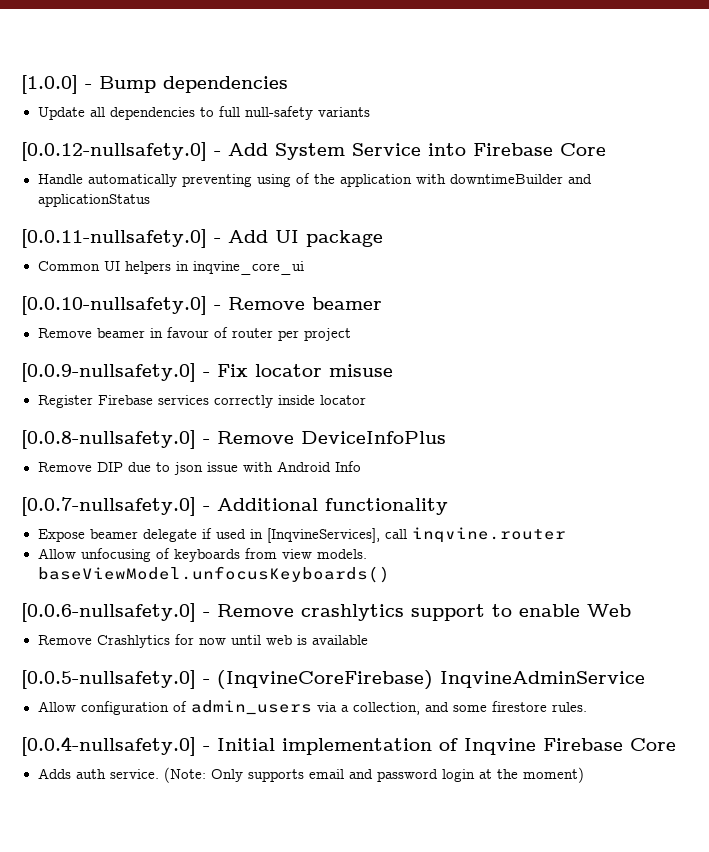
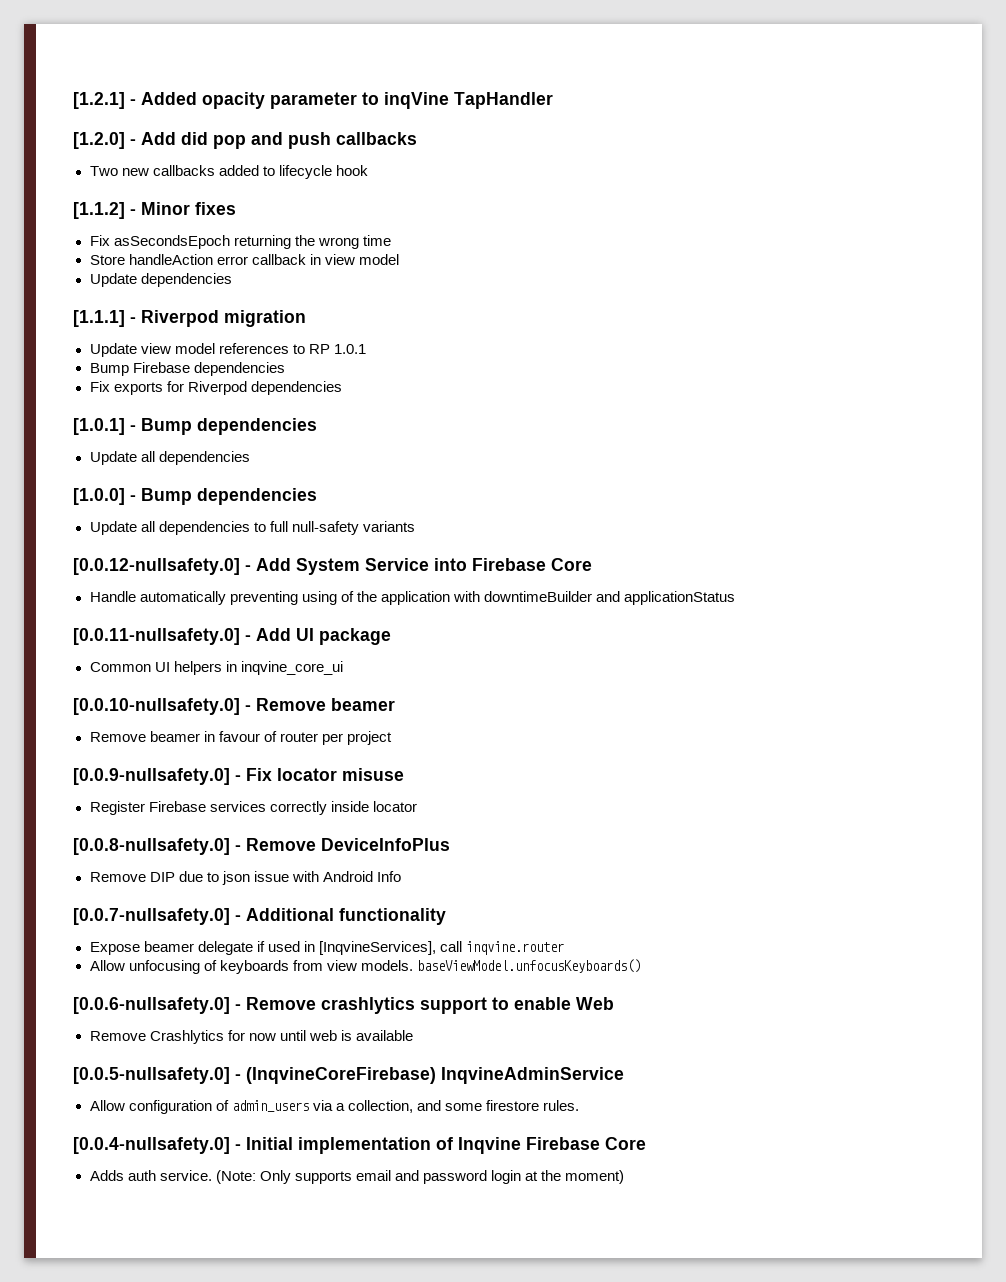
+ [1.2.1] - Added opacity parameter to inqVine TapHandler
+ [1.2.0] - Add did pop and push callbacks
+ Two new callbacks added to lifecycle hook
+ [1.1.2] - Minor fixes
+ Fix asSecondsEpoch returning the wrong time
+ Store handleAction error callback in view model
+ Update dependencies
+ [1.1.1] - Riverpod migration
+ Update view model references to RP 1.0.1
+ Bump Firebase dependencies
+ Fix exports for Riverpod dependencies
+ [1.0.1] - Bump dependencies
+ Update all dependencies

